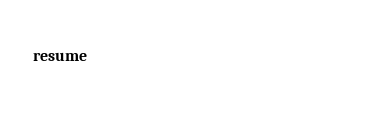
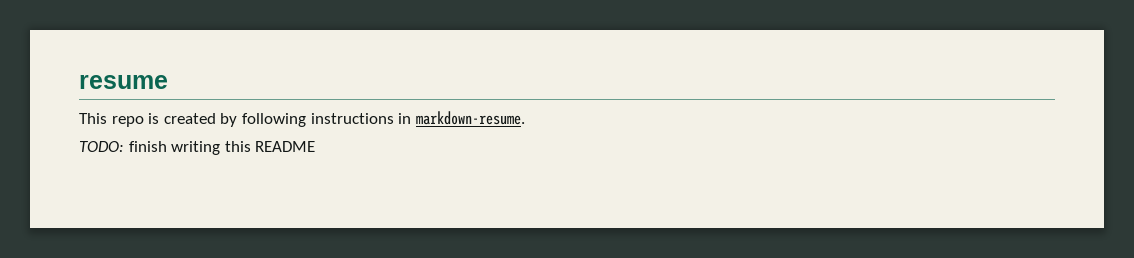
+ This repo is created by following instructions in markdown-resume.
+ TODO: finish writing this README

